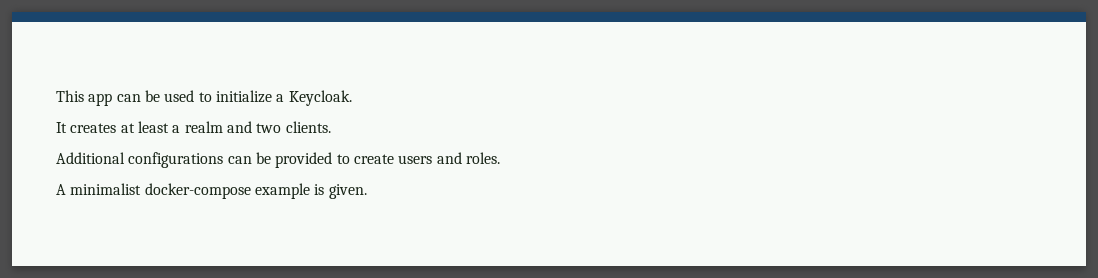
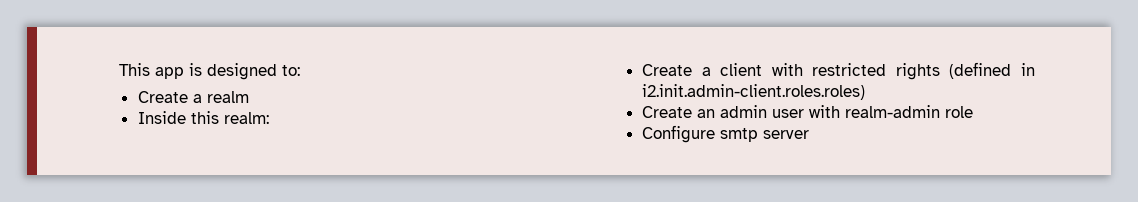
- This app can be used to initialize a Keycloak.
- It creates at least a realm and two clients.
- Additional configurations can be provided to create users and roles.
- A minimalist docker-compose example is given.
+ This app is designed to:
+ Create a realm
+ Inside this realm:
+ Create a client with restricted rights (defined in i2.init.admin-client.roles.roles)
+ Create an admin user with realm-admin role
+ Configure smtp server

